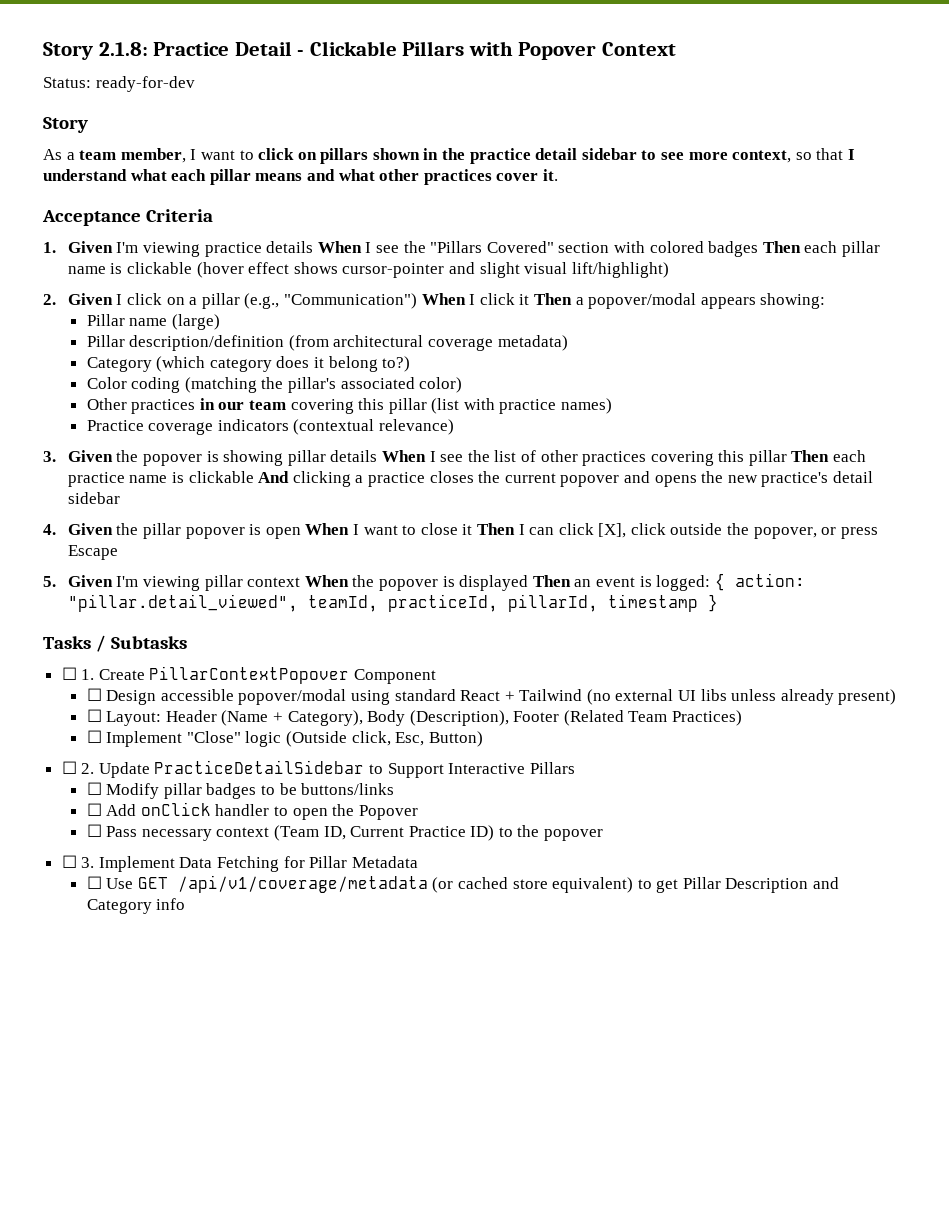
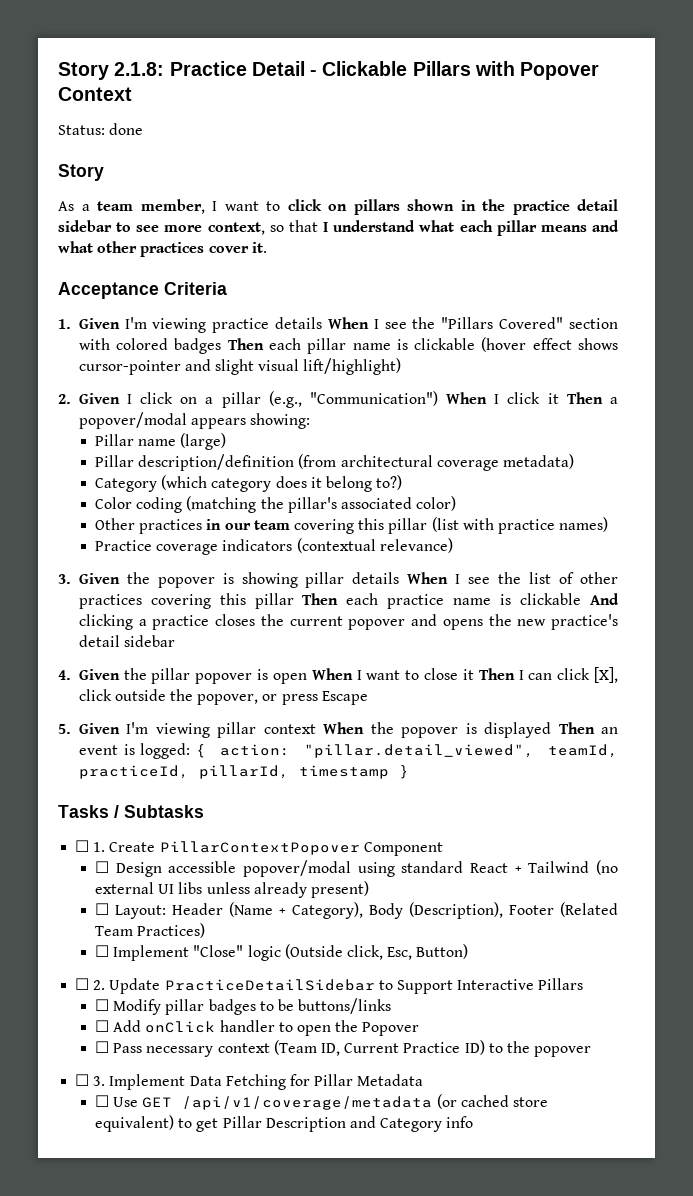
- Status: ready-for-dev
+ Status: done

